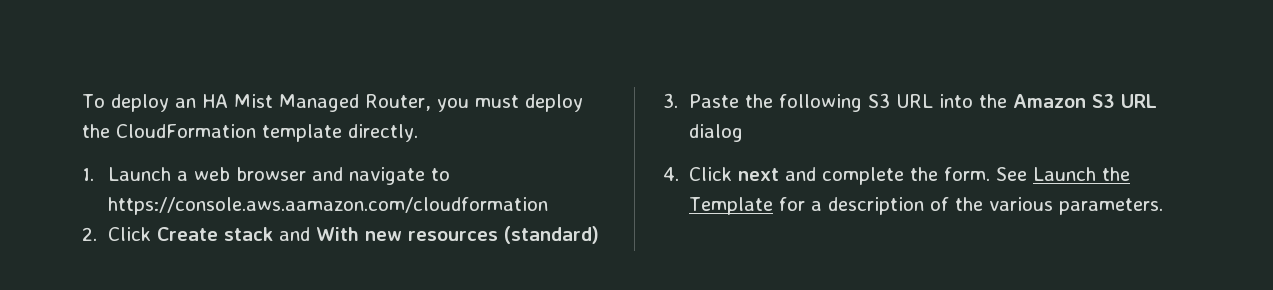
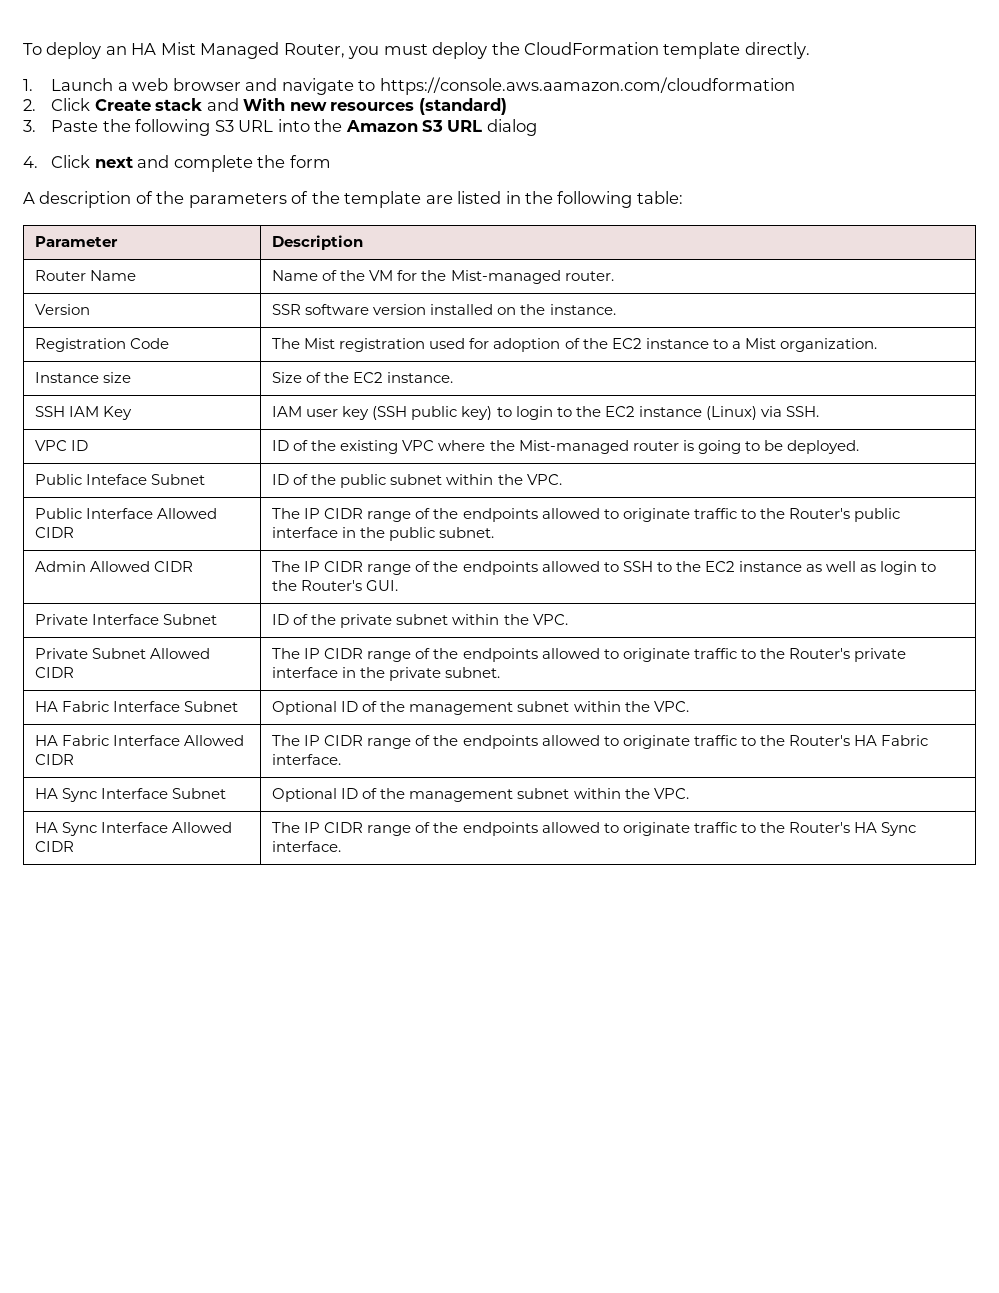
- 4. Click next and complete the form. See Launch the Template for a description of the various parameters.
+ 4. Click next and complete the form
+ A description of the parameters of the template are listed in the following table:
+ Parameter | Description
+ Router Name | Name of the VM for the Mist-managed router.
+ Version | SSR software version installed on the instance.
+ Registration Code | The Mist registration used for adoption of the EC2 instance to a Mist organization.
+ Instance size | Size of the EC2 instance.
+ SSH IAM Key | IAM user key (SSH public key) to login to the EC2 instance (Linux) via SSH.
+ VPC ID | ID of the existing VPC where the Mist-managed router is going to be deployed.
+ Public Inteface Subnet | ID of the public subnet within the VPC.
+ Public Interface Allowed CIDR | The IP CIDR range of the endpoints allowed to originate traffic to the Router's public interface in the public subnet.
+ Admin Allowed CIDR | The IP CIDR range of the endpoints allowed to SSH to the EC2 instance as well as login to the Router's GUI.
+ Private Interface Subnet | ID of the private subnet within the VPC.
+ Private Subnet Allowed CIDR | The IP CIDR range of the endpoints allowed to originate traffic to the Router's private interface in the private subnet.
+ HA Fabric Interface Subnet | Optional ID of the management subnet within the VPC.
+ HA Fabric Interface Allowed CIDR | The IP CIDR range of the endpoints allowed to originate traffic to the Router's HA Fabric interface.
+ HA Sync Interface Subnet | Optional ID of the management subnet within the VPC.
+ HA Sync Interface Allowed CIDR | The IP CIDR range of the endpoints allowed to originate traffic to the Router's HA Sync interface.

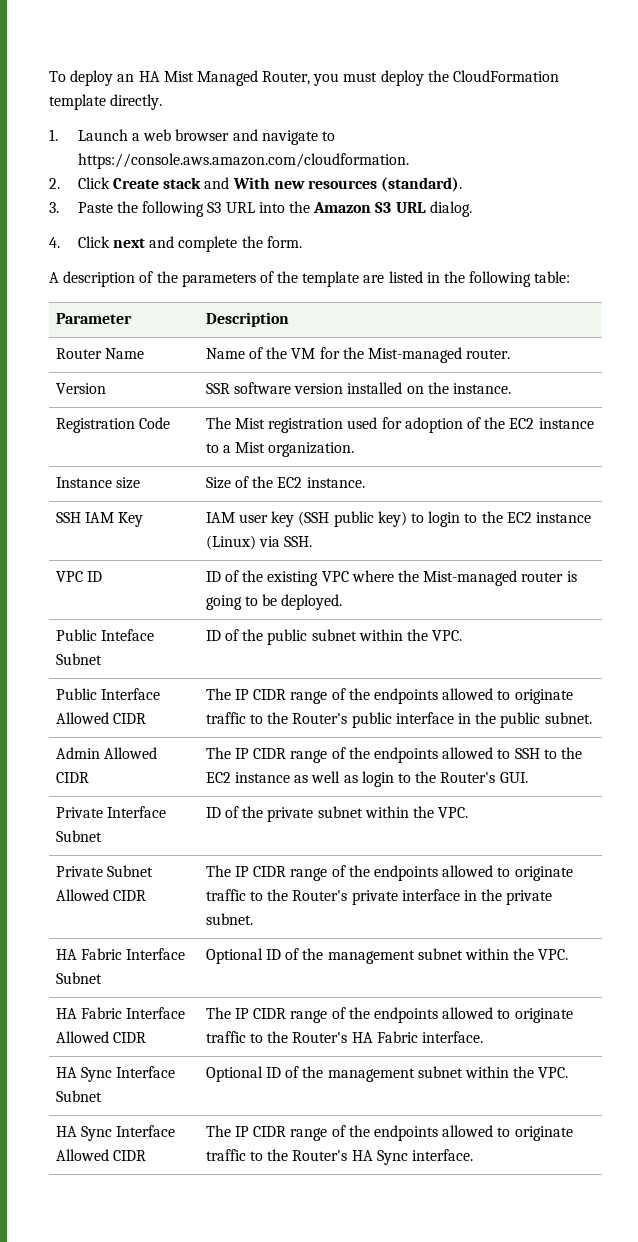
- 1. Launch a web browser and navigate to https://console.aws.aamazon.com/cloudformation
+ 1. Launch a web browser and navigate to https://console.aws.amazon.com/cloudformation.
- 2. Click Create stack and With new resources (standard)
+ 2. Click Create stack and With new resources (standard).
- 3. Paste the following S3 URL into the Amazon S3 URL dialog
+ 3. Paste the following S3 URL into the Amazon S3 URL dialog.
- 4. Click next and complete the form
+ 4. Click next and complete the form.

